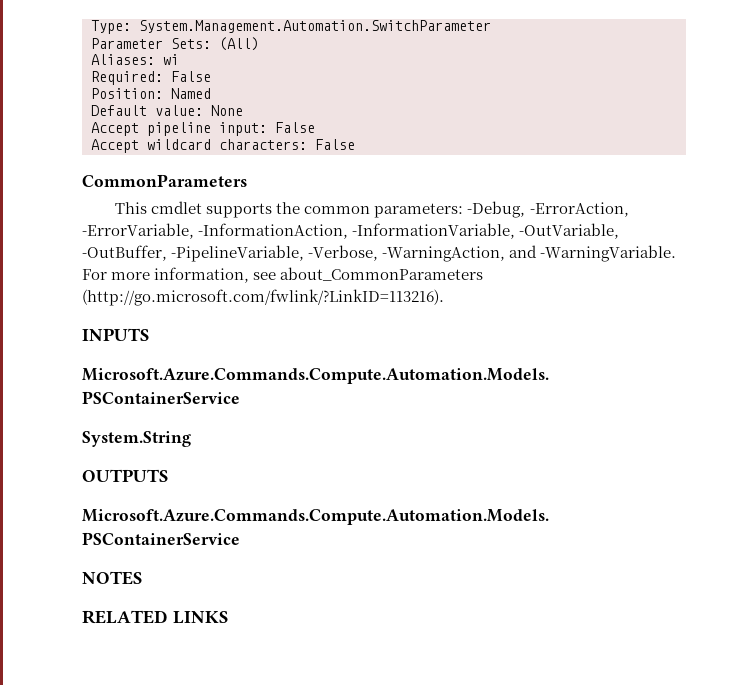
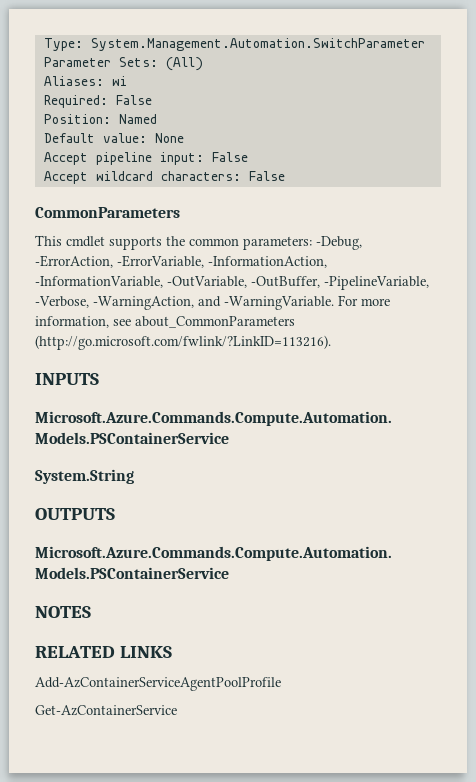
+ Add-AzContainerServiceAgentPoolProfile
+ Get-AzContainerService

